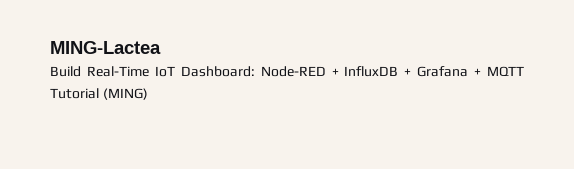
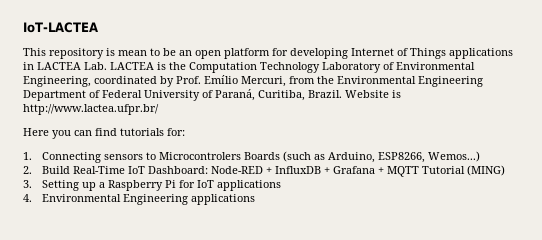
- MING-Lactea
- Build Real-Time IoT Dashboard: Node-RED + InfluxDB + Grafana + MQTT Tutorial (MING)
+ IoT-LACTEA
+ This repository is mean to be an open platform for developing Internet of Things applications in LACTEA Lab. LACTEA is the Computation Technology Laboratory of Environmental Engineering, coordinated by Prof. Emílio Mercuri, from the Environmental Engineering Department of Federal University of Paraná, Curitiba, Brazil. Website is http://www.lactea.ufpr.br/
+ Here you can find tutorials for:
+ 1. Connecting sensors to Microcontrolers Boards (such as Arduino, ESP8266, Wemos...)
+ 2. Build Real-Time IoT Dashboard: Node-RED + InfluxDB + Grafana + MQTT Tutorial (MING)
+ 3. Setting up a Raspberry Pi for IoT applications
+ 4. Environmental Engineering applications

